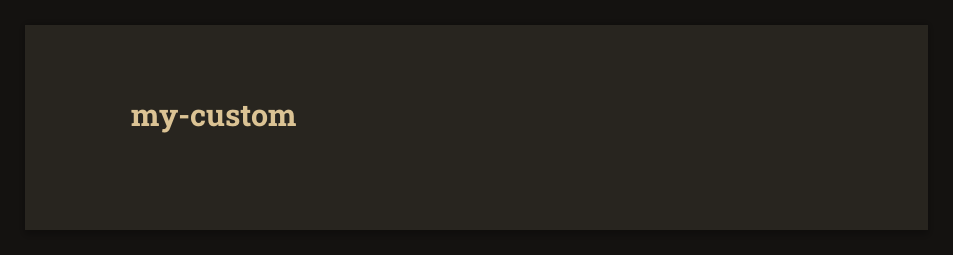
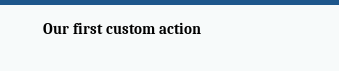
- my-custom
+ Our first custom action

